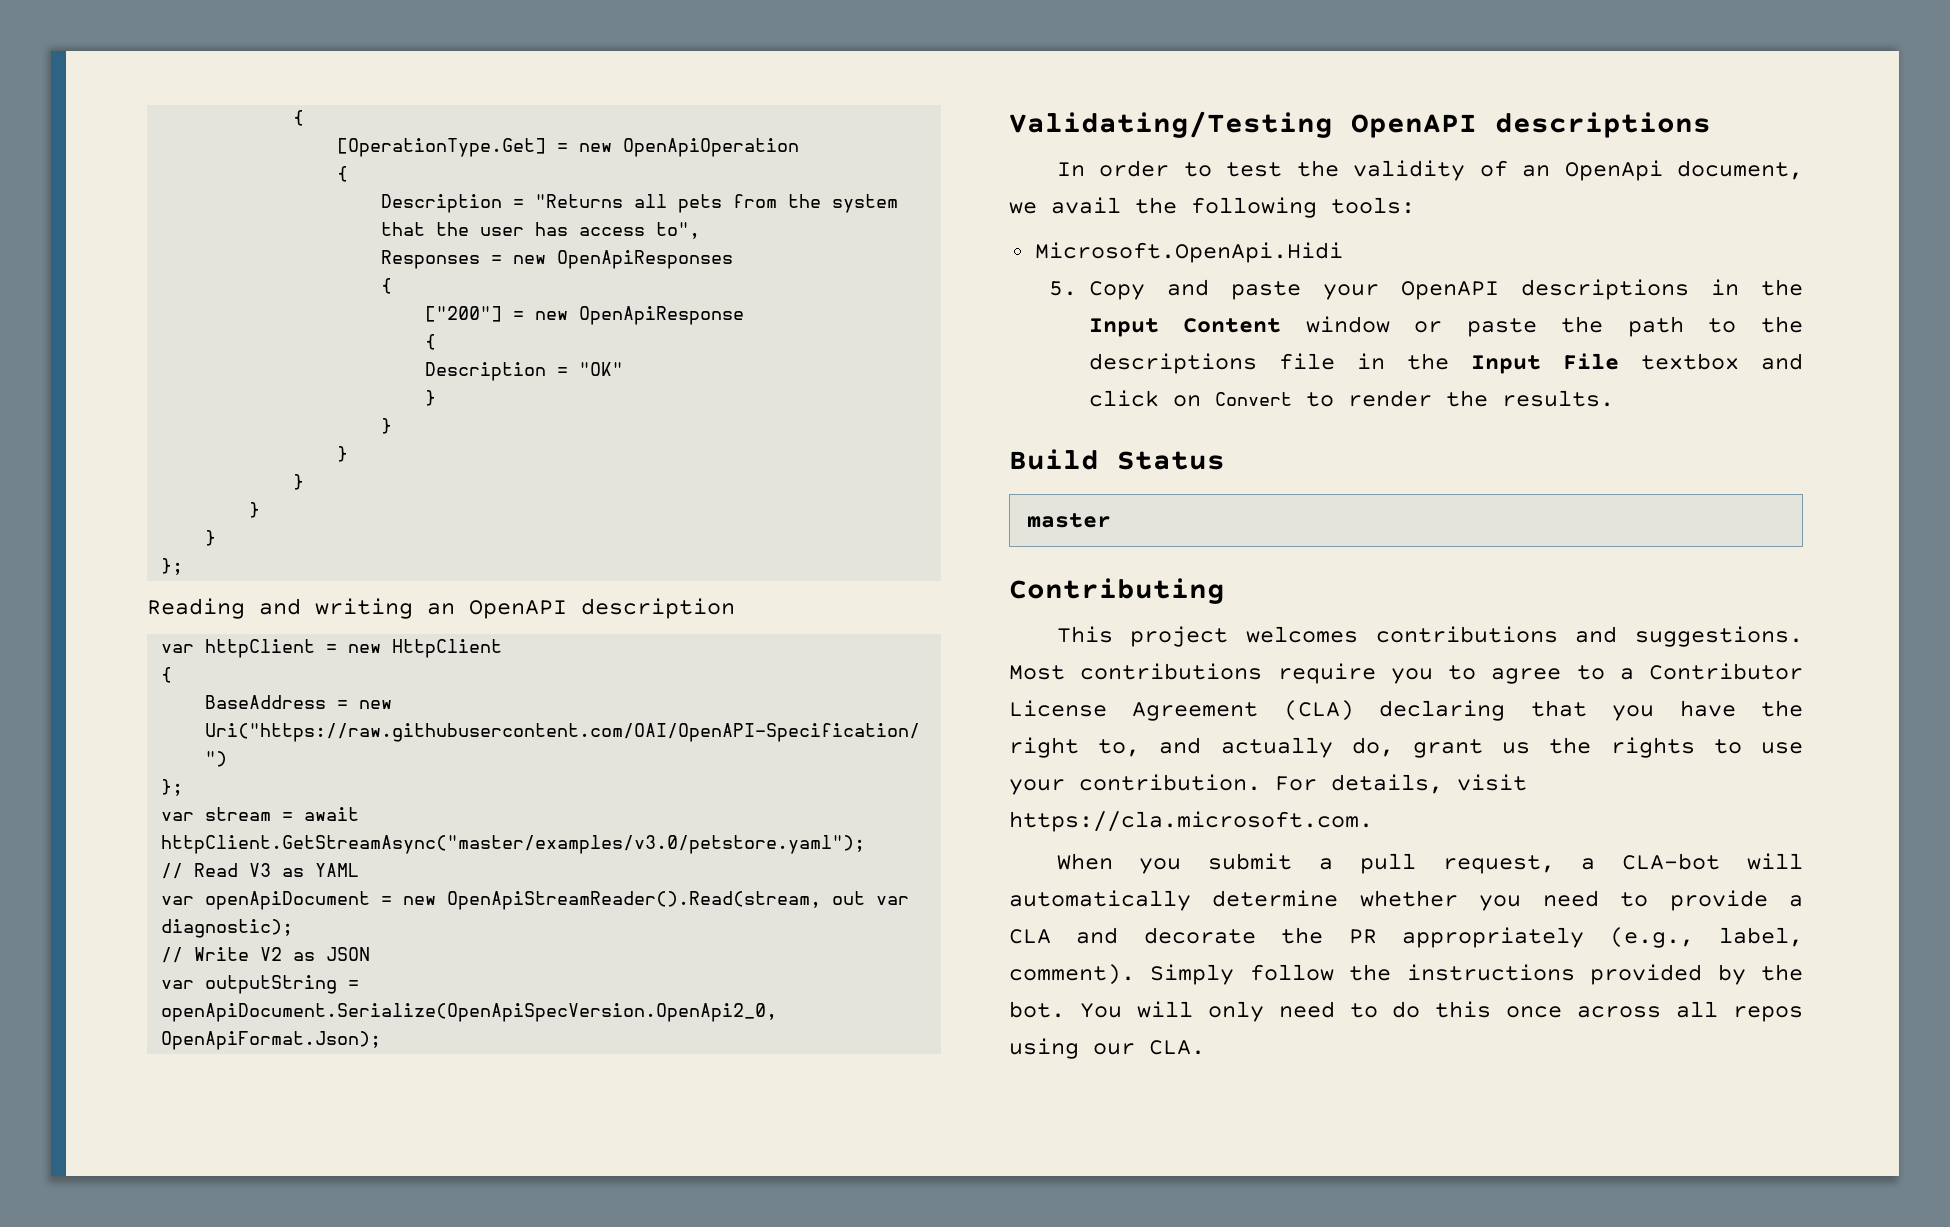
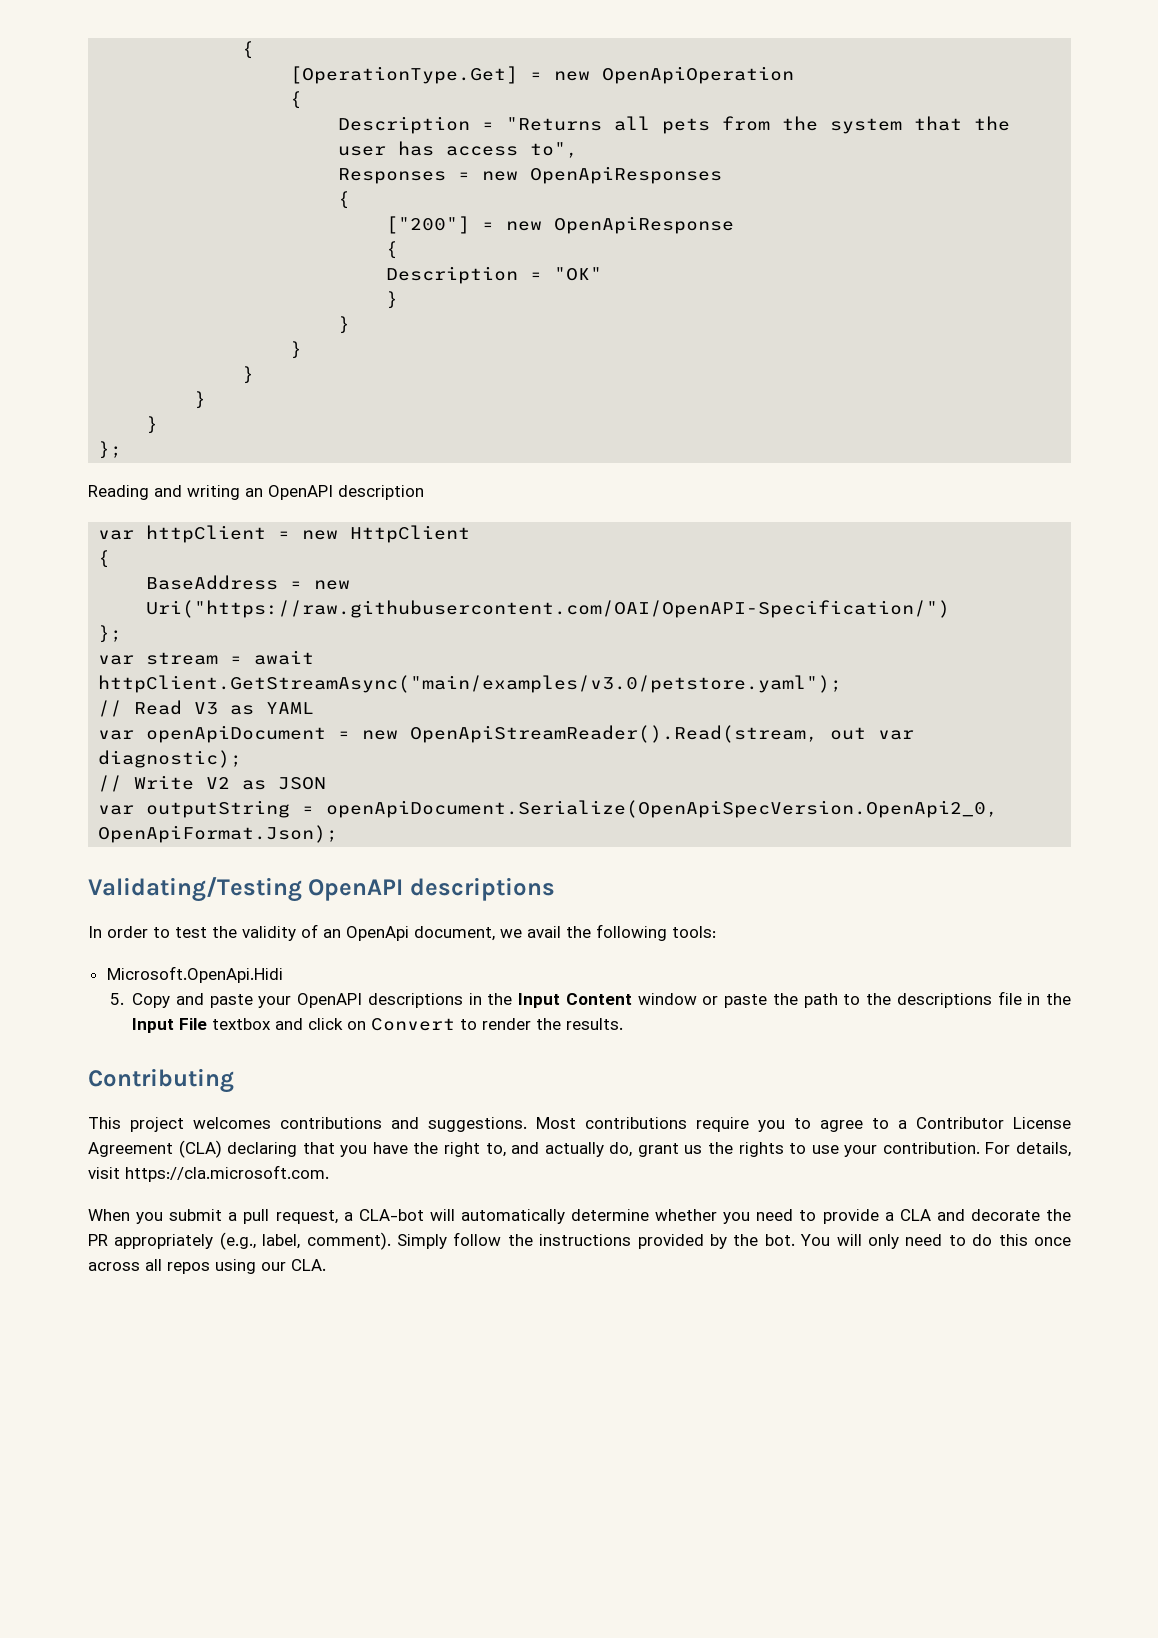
- var stream = await httpClient.GetStreamAsync("master/examples/v3.0/petstore.yaml");
+ var stream = await httpClient.GetStreamAsync("main/examples/v3.0/petstore.yaml");
- Build Status
- master

